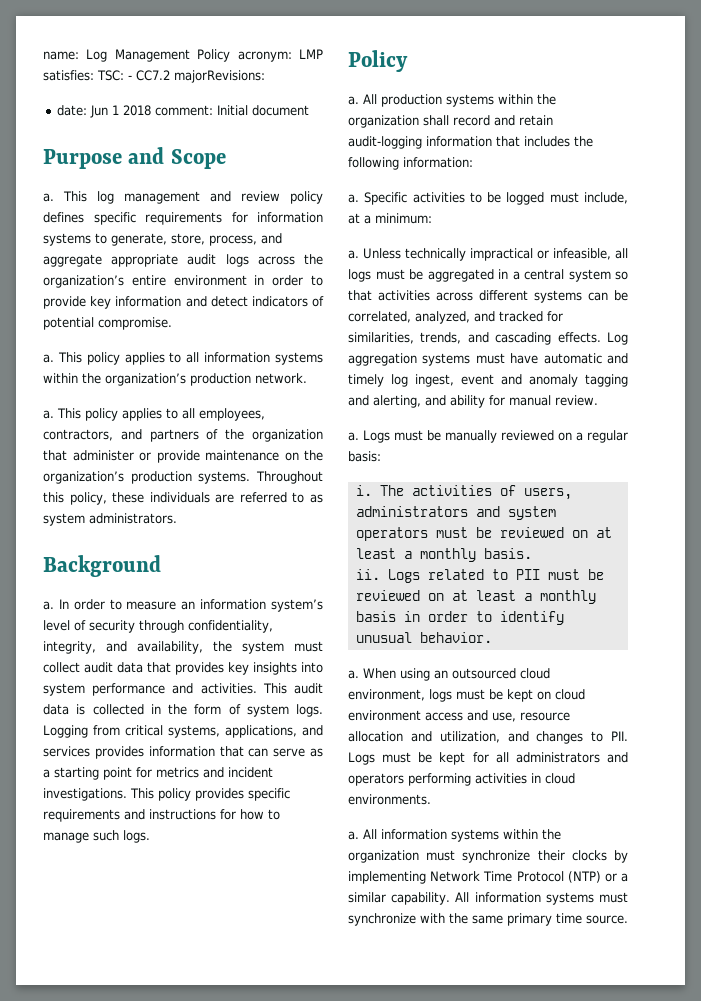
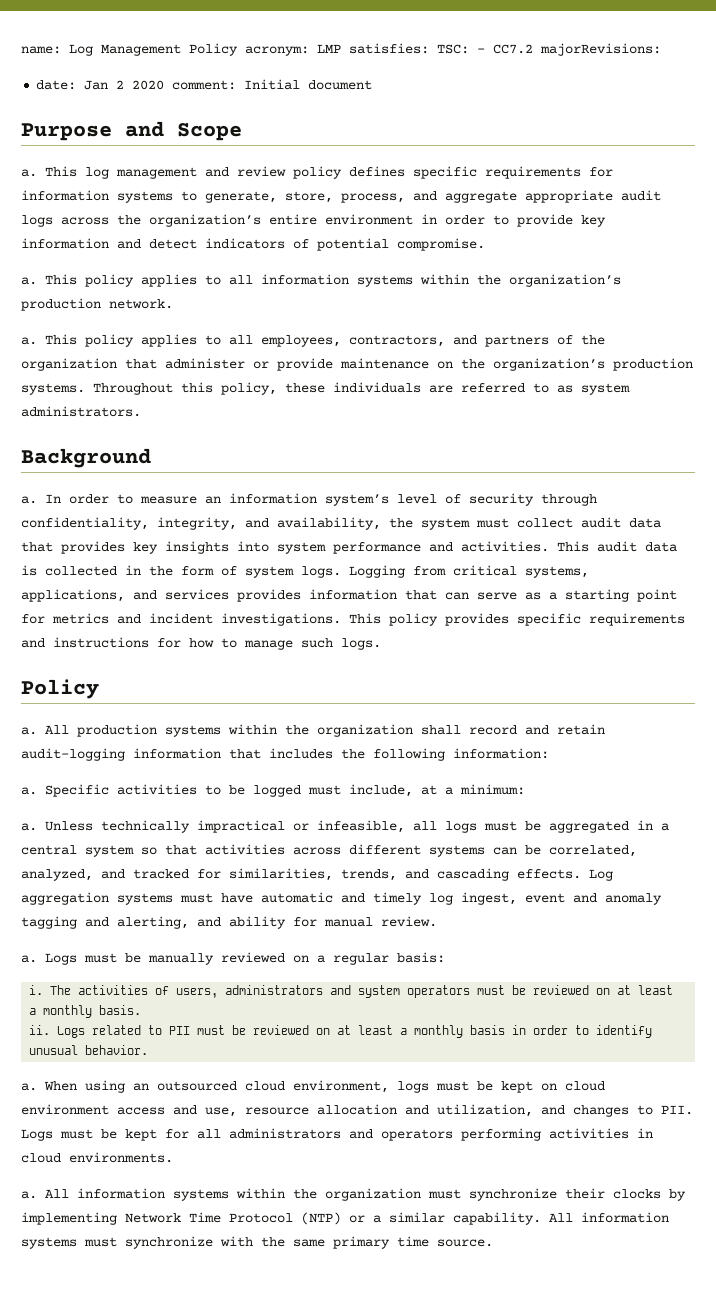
- date: Jun 1 2018 comment: Initial document
+ date: Jan 2 2020 comment: Initial document

